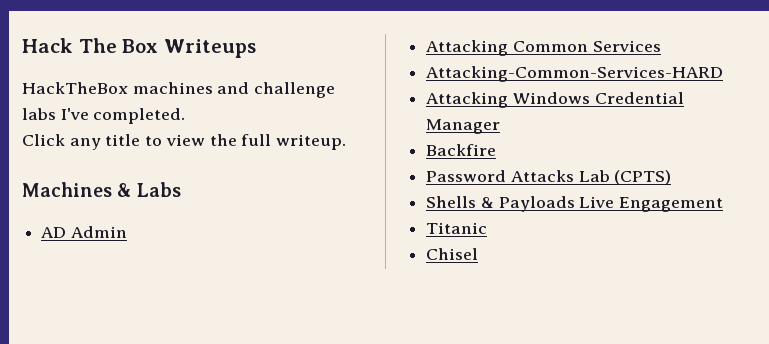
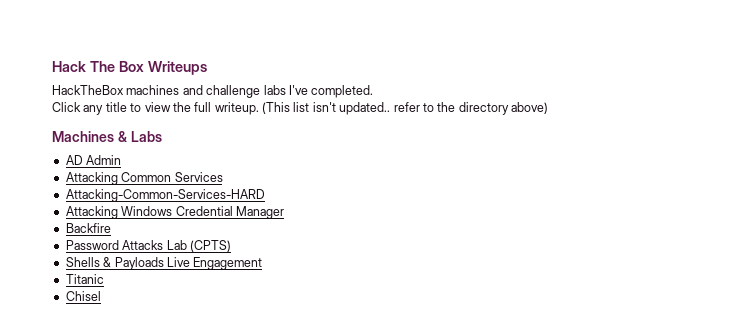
+ (This list isn't updated.. refer to the directory above)

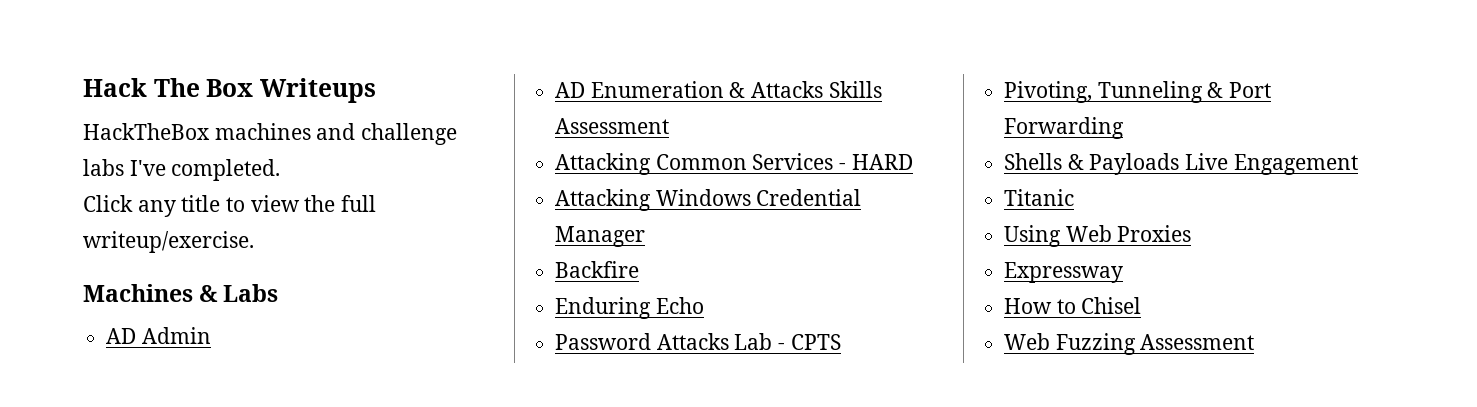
- Click any title to view the full writeup. (This list isn't updated.. refer to the directory above)
+ Click any title to view the full writeup/exercise.
+ AD Enumeration & Attacks Skills Assessment
- Attacking Common Services
- Attacking-Common-Services-HARD
+ Attacking Common Services - HARD
+ Enduring Echo
- Password Attacks Lab (CPTS)
+ Password Attacks Lab - CPTS
+ Pivoting, Tunneling & Port Forwarding
- Chisel
+ Using Web Proxies
+ Expressway
+ How to Chisel
+ Web Fuzzing Assessment

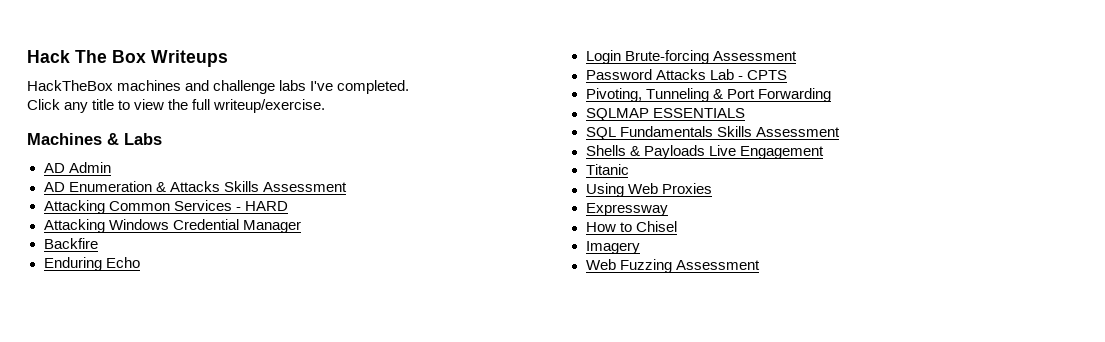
+ Login Brute-forcing Assessment
+ SQLMAP ESSENTIALS
+ SQL Fundamentals Skills Assessment
+ Imagery

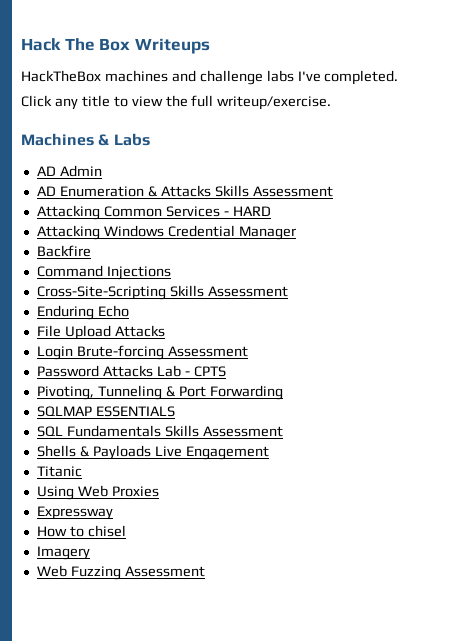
+ Command Injections
+ Cross-Site-Scripting Skills Assessment
+ File Upload Attacks
- How to Chisel
+ How to chisel

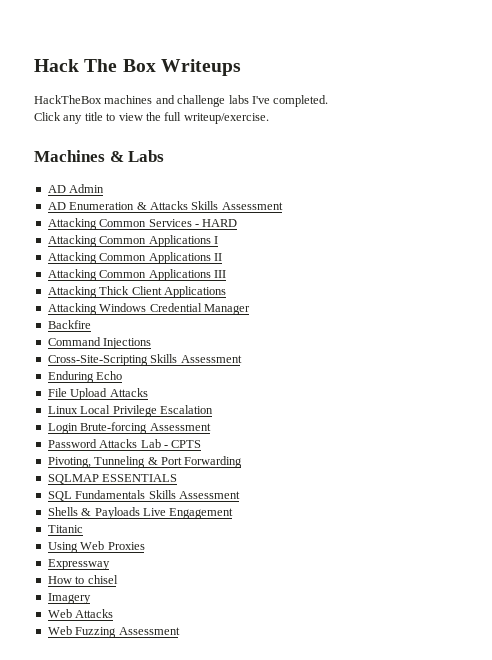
+ Attacking Common Applications I
+ Attacking Common Applications II
+ Attacking Common Applications III
+ Attacking Thick Client Applications
+ Linux Local Privilege Escalation
+ Web Attacks

